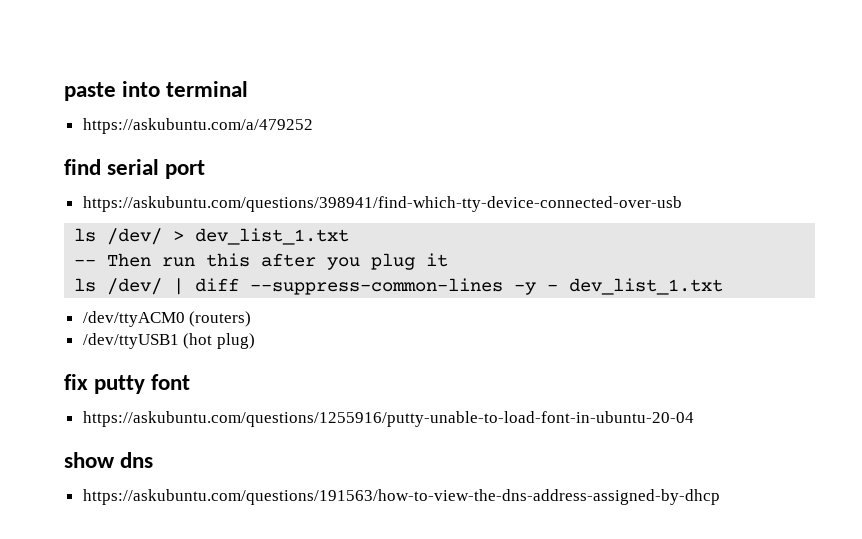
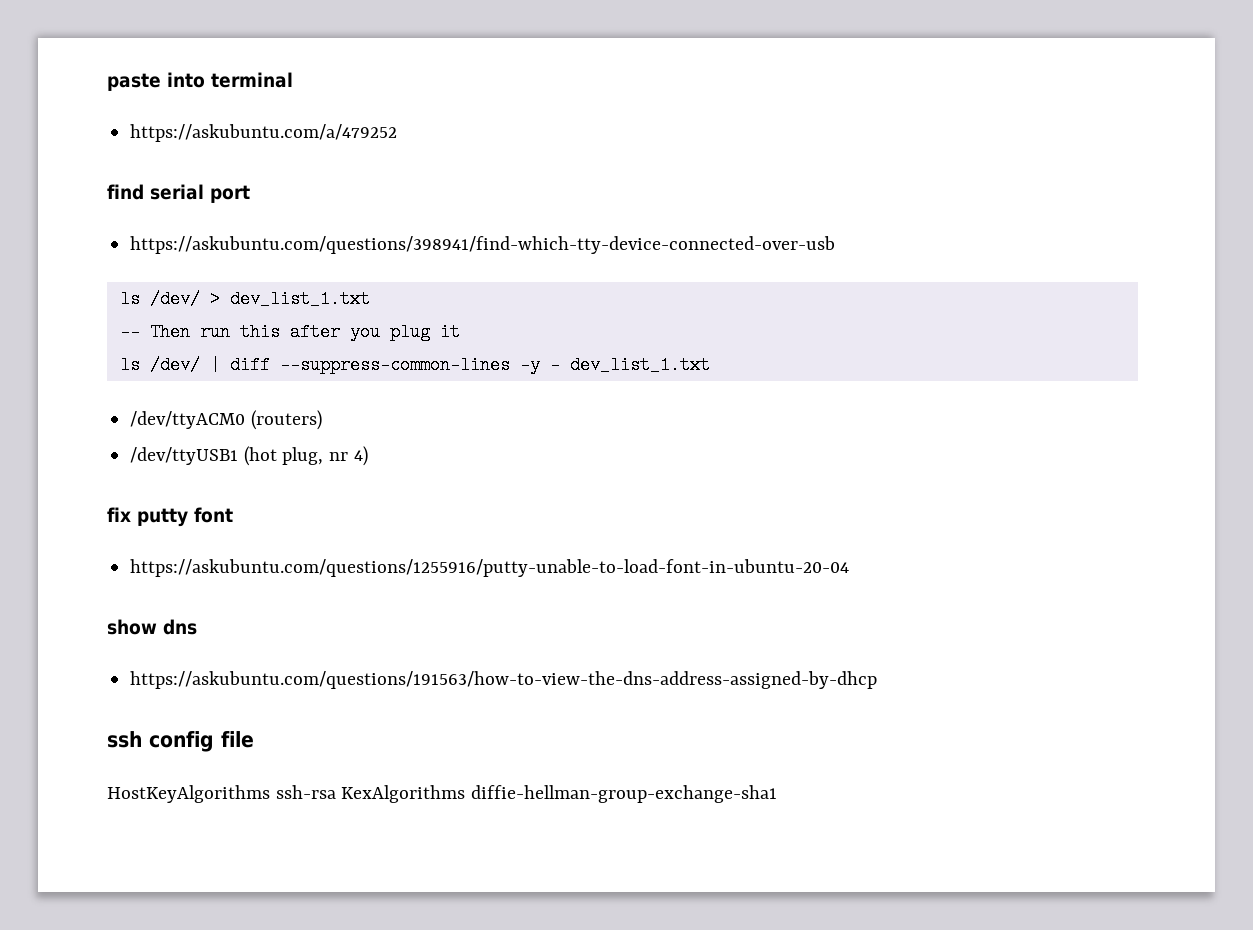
- /dev/ttyUSB1 (hot plug)
+ /dev/ttyUSB1 (hot plug, nr 4)
+ ssh config file
+ HostKeyAlgorithms ssh-rsa KexAlgorithms diffie-hellman-group-exchange-sha1

